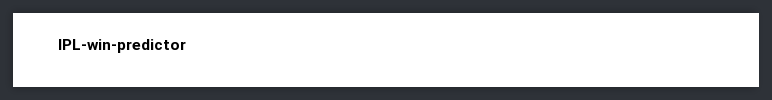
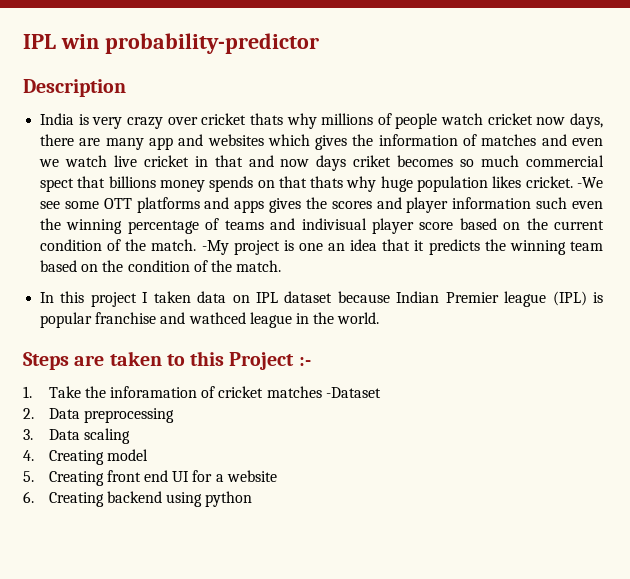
- IPL-win-predictor
+ IPL win probability-predictor
+ Description
+ India is very crazy over cricket thats why millions of people watch cricket now days, there are many app and websites which gives the information of matches and even we watch live cricket in that and now days criket becomes so much commercial spect that billions money spends on that thats why huge population likes cricket. -We see some OTT platforms and apps gives the scores and player information such even the winning percentage of teams and indivisual player score based on the current condition of the match. -My project is one an idea that it predicts the winning team based on the condition of the match.
+ In this project I taken data on IPL dataset because Indian Premier league (IPL) is popular franchise and wathced league in the world.
+ Steps are taken to this Project :-
+ 1. Take the inforamation of cricket matches -Dataset
+ 2. Data preprocessing
+ 3. Data scaling
+ 4. Creating model
+ 5. Creating front end UI for a website
+ 6. Creating backend using python

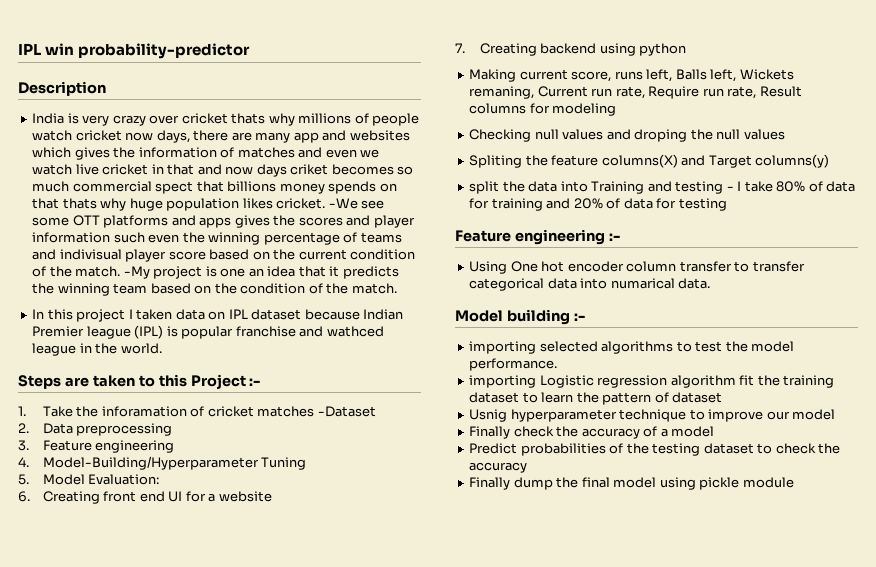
- 3. Data scaling
+ 3. Feature engineering
- 4. Creating model
- 5. Creating front end UI for a website
+ 4. Model-Building/Hyperparameter Tuning
+ 5. Model Evaluation:
+ 6. Creating front end UI for a website
- 6. Creating backend using python
+ 7. Creating backend using python
+ Making current score, runs left, Balls left, Wickets remaning, Current run rate, Require run rate, Result columns for modeling
+ Checking null values and droping the null values
+ Spliting the feature columns(X) and Target columns(y)
+ split the data into Training and testing - I take 80% of data for training and 20% of data for testing
+ Feature engineering :-
+ Using One hot encoder column transfer to transfer categorical data into numarical data.
+ Model building :-
+ importing selected algorithms to test the model performance.
+ importing Logistic regression algorithm fit the training dataset to learn the pattern of dataset
+ Usnig hyperparameter technique to improve our model
+ Finally check the accuracy of a model
+ Predict probabilities of the testing dataset to check the accuracy
+ Finally dump the final model using pickle module

